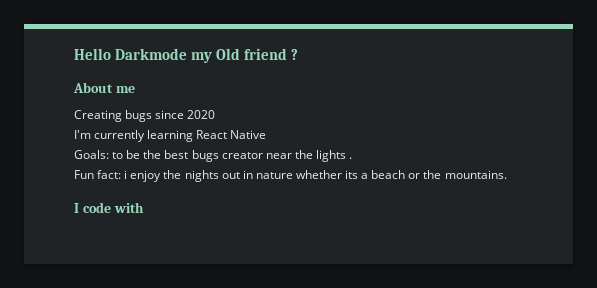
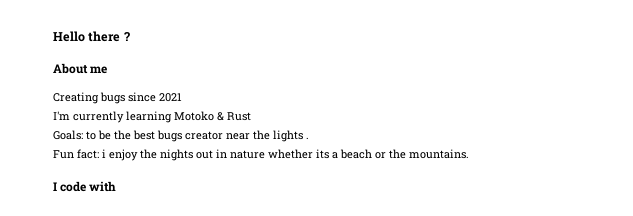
- Hello Darkmode my Old friend ?
+ Hello there ?
- Creating bugs since 2020
+ Creating bugs since 2021
- I'm currently learning React Native
+ I'm currently learning Motoko & Rust

